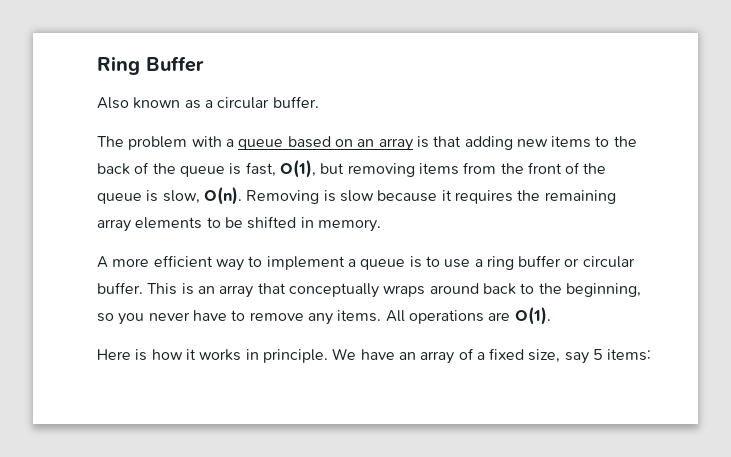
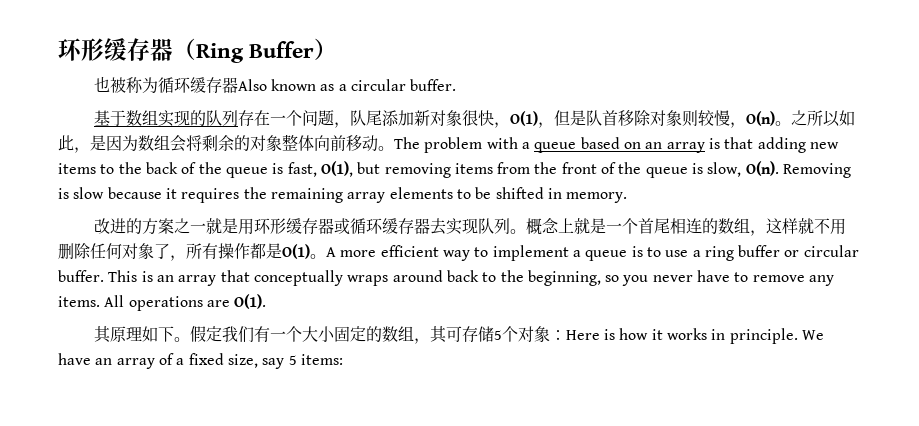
- Ring Buffer
- Also known as a circular buffer.
+ 环形缓存器（Ring Buffer）
+ 也被称为循环缓存器Also known as a circular buffer.
+ 基于数组实现的队列存在一个问题，队尾添加新对象很快，O(1)，但是队首移除对象则较慢，O(n)。之所以如此，是因为数组会将剩余的对象整体向前移动。
+ 改进的方案之一就是用环形缓存器或循环缓存器去实现队列。概念上就是一个首尾相连的数组，这样就不用删除任何对象了，所有操作都是O(1)。
- Here is how it works in principle.
+ 其原理如下。假定我们有一个大小固定的数组，其可存储5个对象：Here is how it works in principle.

